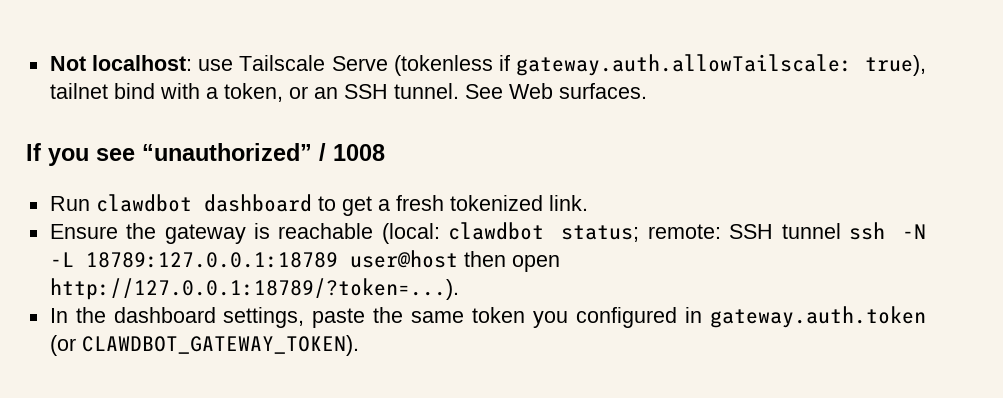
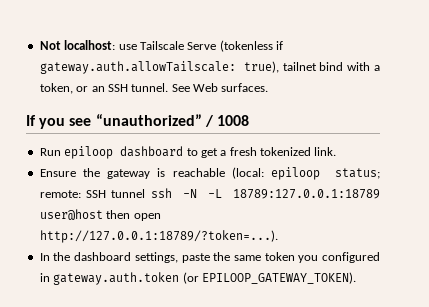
- Run clawdbot dashboard to get a fresh tokenized link.
+ Run epiloop dashboard to get a fresh tokenized link.
- Ensure the gateway is reachable (local: clawdbot status; remote: SSH tunnel ssh -N -L 18789:127.0.0.1:18789 user@host then open http://127.0.0.1:18789/?token=...).
+ Ensure the gateway is reachable (local: epiloop status; remote: SSH tunnel ssh -N -L 18789:127.0.0.1:18789 user@host then open http://127.0.0.1:18789/?token=...).
- In the dashboard settings, paste the same token you configured in gateway.auth.token (or CLAWDBOT_GATEWAY_TOKEN).
+ In the dashboard settings, paste the same token you configured in gateway.auth.token (or EPILOOP_GATEWAY_TOKEN).

